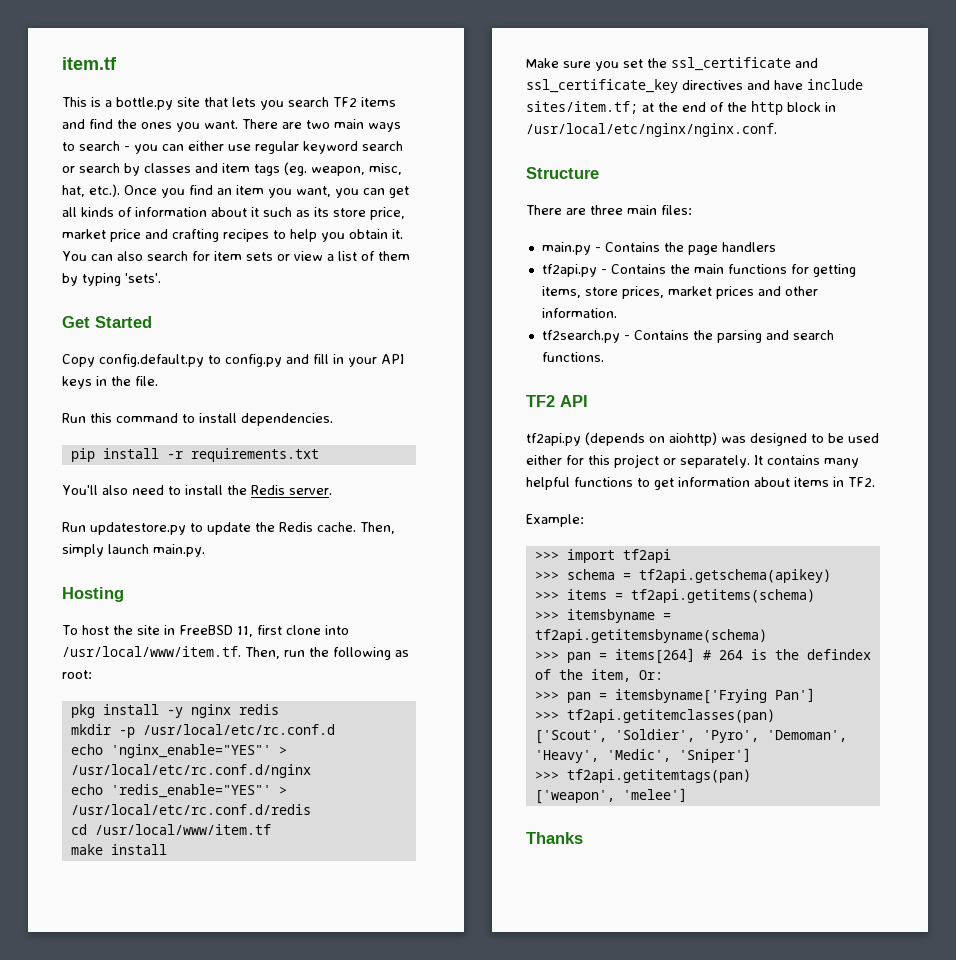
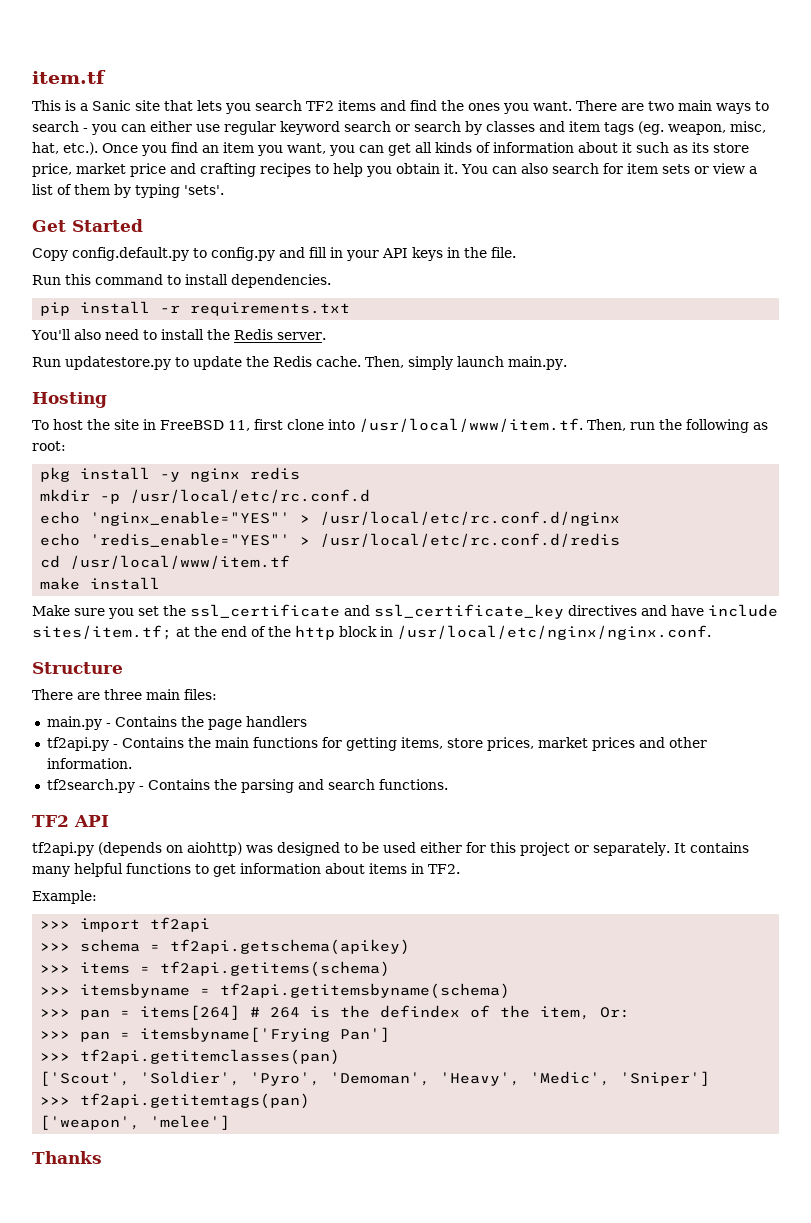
- This is a bottle.py site that lets you search TF2 items and find the ones you want.
+ This is a Sanic site that lets you search TF2 items and find the ones you want.

